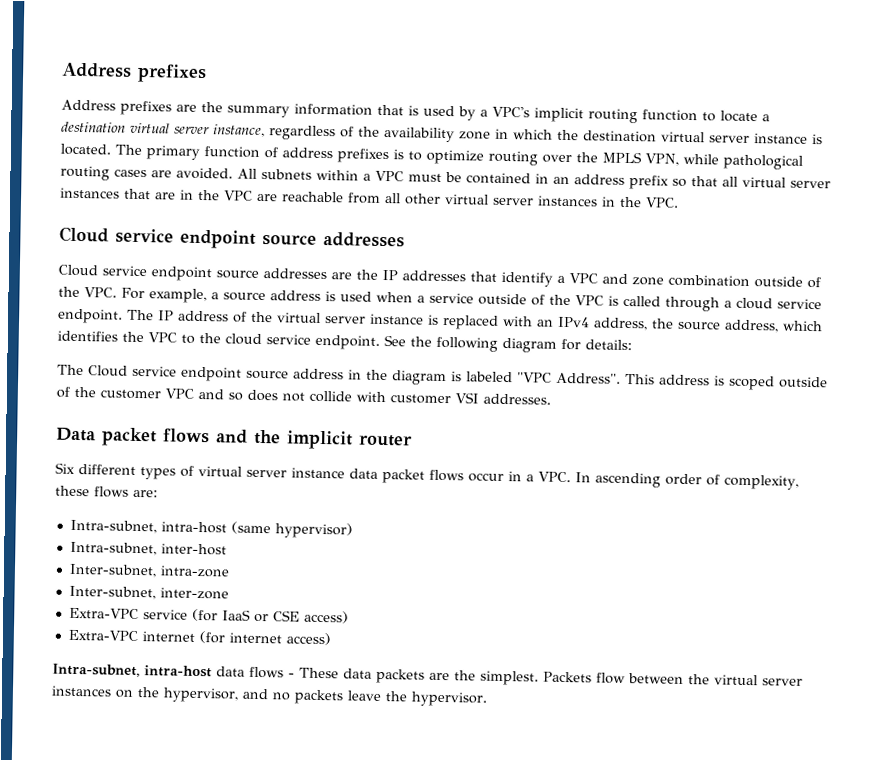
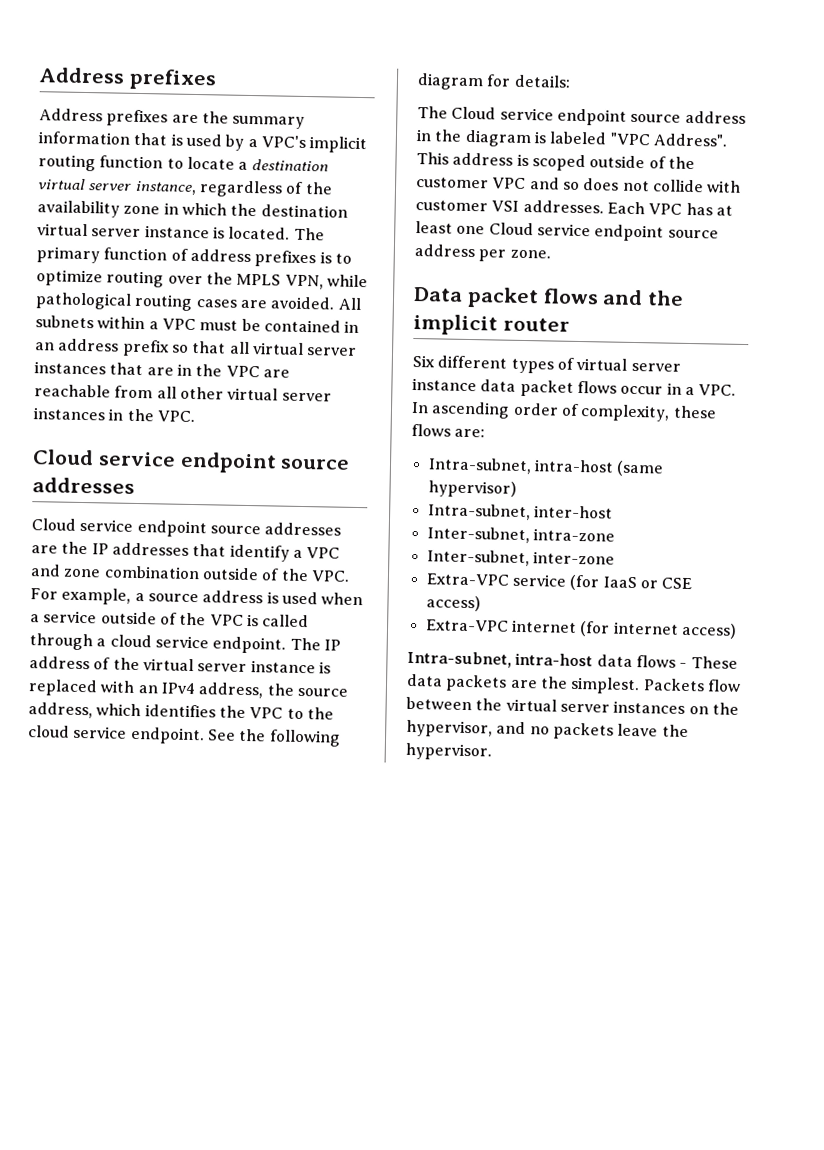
+ Each VPC has at least one Cloud service endpoint source address per zone.

